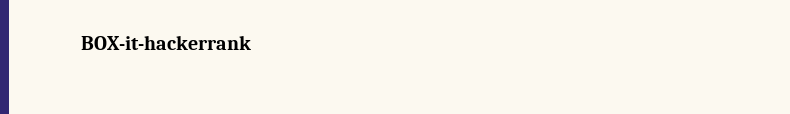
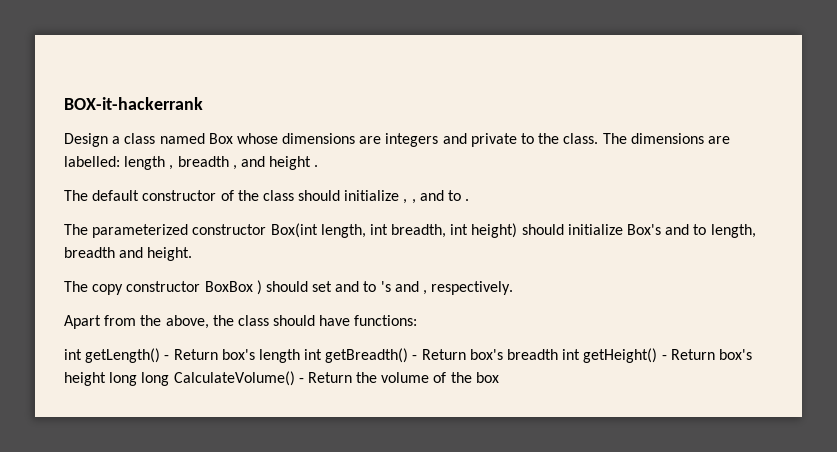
+ Design a class named Box whose dimensions are integers and private to the class. The dimensions are labelled: length , breadth , and height .
+ The default constructor of the class should initialize , , and to .
+ The parameterized constructor Box(int length, int breadth, int height) should initialize Box's and to length, breadth and height.
+ The copy constructor BoxBox ) should set and to 's and , respectively.
+ Apart from the above, the class should have functions:
+ int getLength() - Return box's length int getBreadth() - Return box's breadth int getHeight() - Return box's height long long CalculateVolume() - Return the volume of the box

